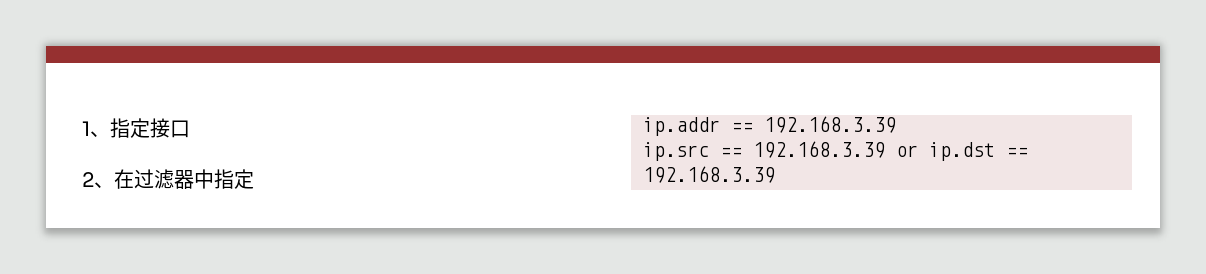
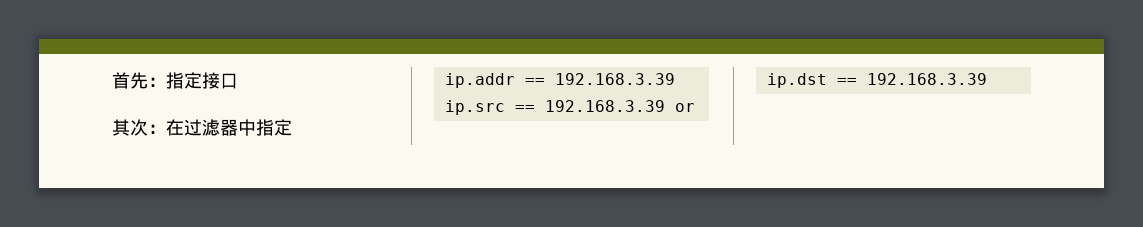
- 1、指定接口
+ 首先：指定接口
- 2、在过滤器中指定
+ 其次：在过滤器中指定

